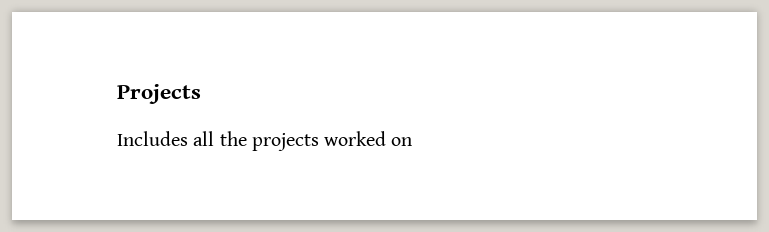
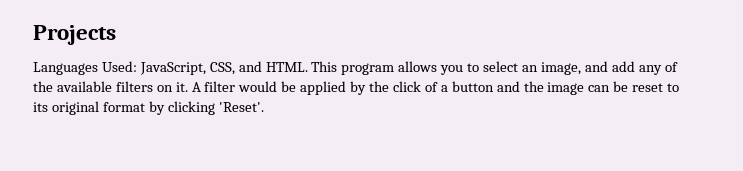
- Includes all the projects worked on
+ Languages Used: JavaScript, CSS, and HTML. This program allows you to select an image, and add any of the available filters on it. A filter would be applied by the click of a button and the image can be reset to its original format by clicking 'Reset'.

